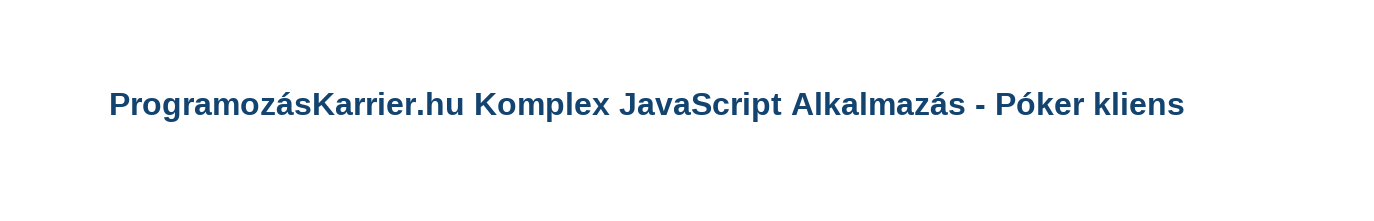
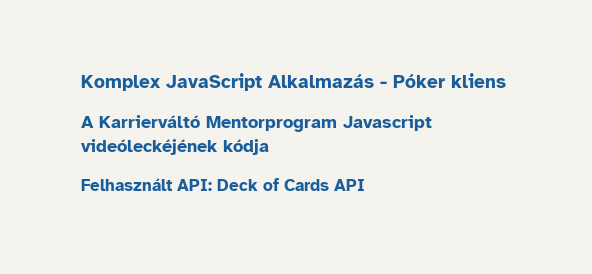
- ProgramozásKarrier.hu Komplex JavaScript Alkalmazás - Póker kliens
+ Komplex JavaScript Alkalmazás - Póker kliens
+ A Karrierváltó Mentorprogram Javascript videóleckéjének kódja
+ Felhasznált API: Deck of Cards API

